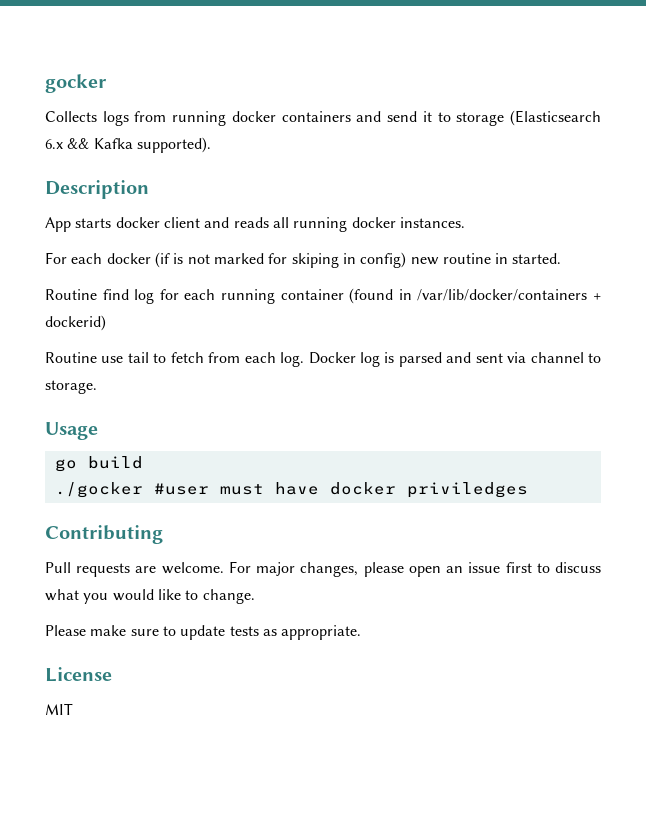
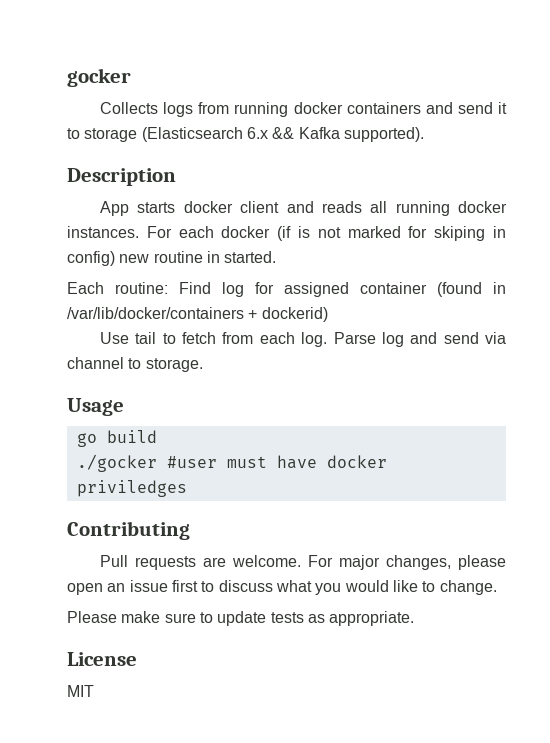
- App starts docker client and reads all running docker instances.
- For each docker (if is not marked for skiping in config) new routine in started.
+ App starts docker client and reads all running docker instances. For each docker (if is not marked for skiping in config) new routine in started.
- Routine find log for each running container (found in /var/lib/docker/containers + dockerid)
+ Each routine: Find log for assigned container (found in /var/lib/docker/containers + dockerid)
- Routine use tail to fetch from each log.
+ Use tail to fetch from each log.
- Docker log is parsed and sent via channel to storage.
+ Parse log and send via channel to storage.

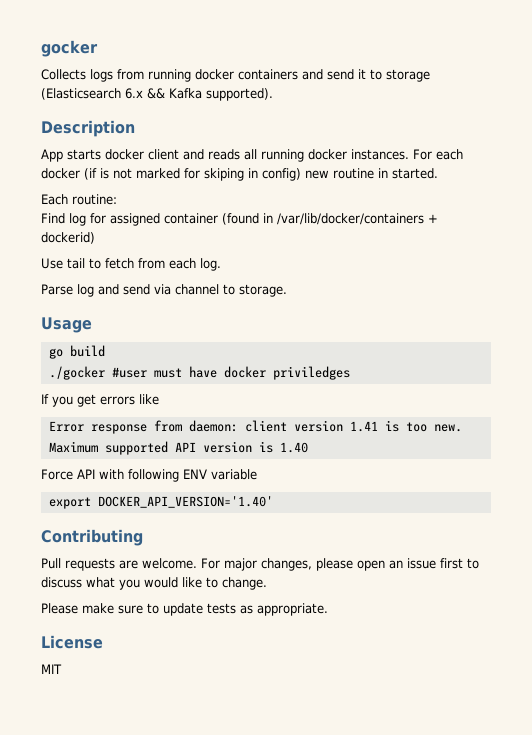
- Each routine: Find log for assigned container (found in /var/lib/docker/containers + dockerid)
+ Each routine:
+ Find log for assigned container (found in /var/lib/docker/containers + dockerid)
- Use tail to fetch from each log. Parse log and send via channel to storage.
+ Use tail to fetch from each log.
+ Parse log and send via channel to storage.
+ If you get errors like
+ Error response from daemon: client version 1.41 is too new. Maximum supported API version is 1.40
+ Force API with following ENV variable
+ export DOCKER_API_VERSION='1.40'

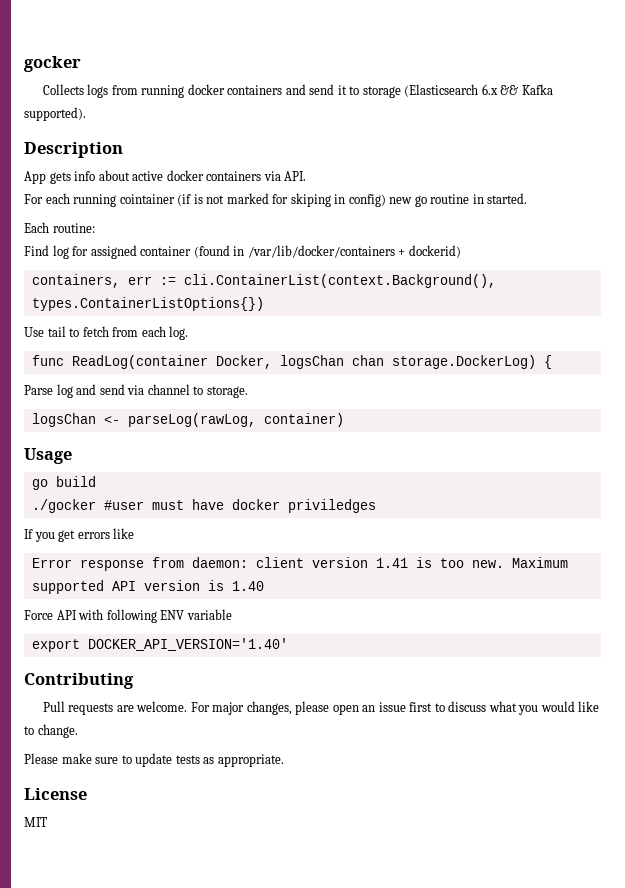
- App starts docker client and reads all running docker instances. For each docker (if is not marked for skiping in config) new routine in started.
+ App gets info about active docker containers via API.
+ For each running cointainer (if is not marked for skiping in config) new go routine in started.
+ containers, err := cli.ContainerList(context.Background(), types.ContainerListOptions{})
+ func ReadLog(container Docker, logsChan chan storage.DockerLog) {
+ logsChan <- parseLog(rawLog, container)

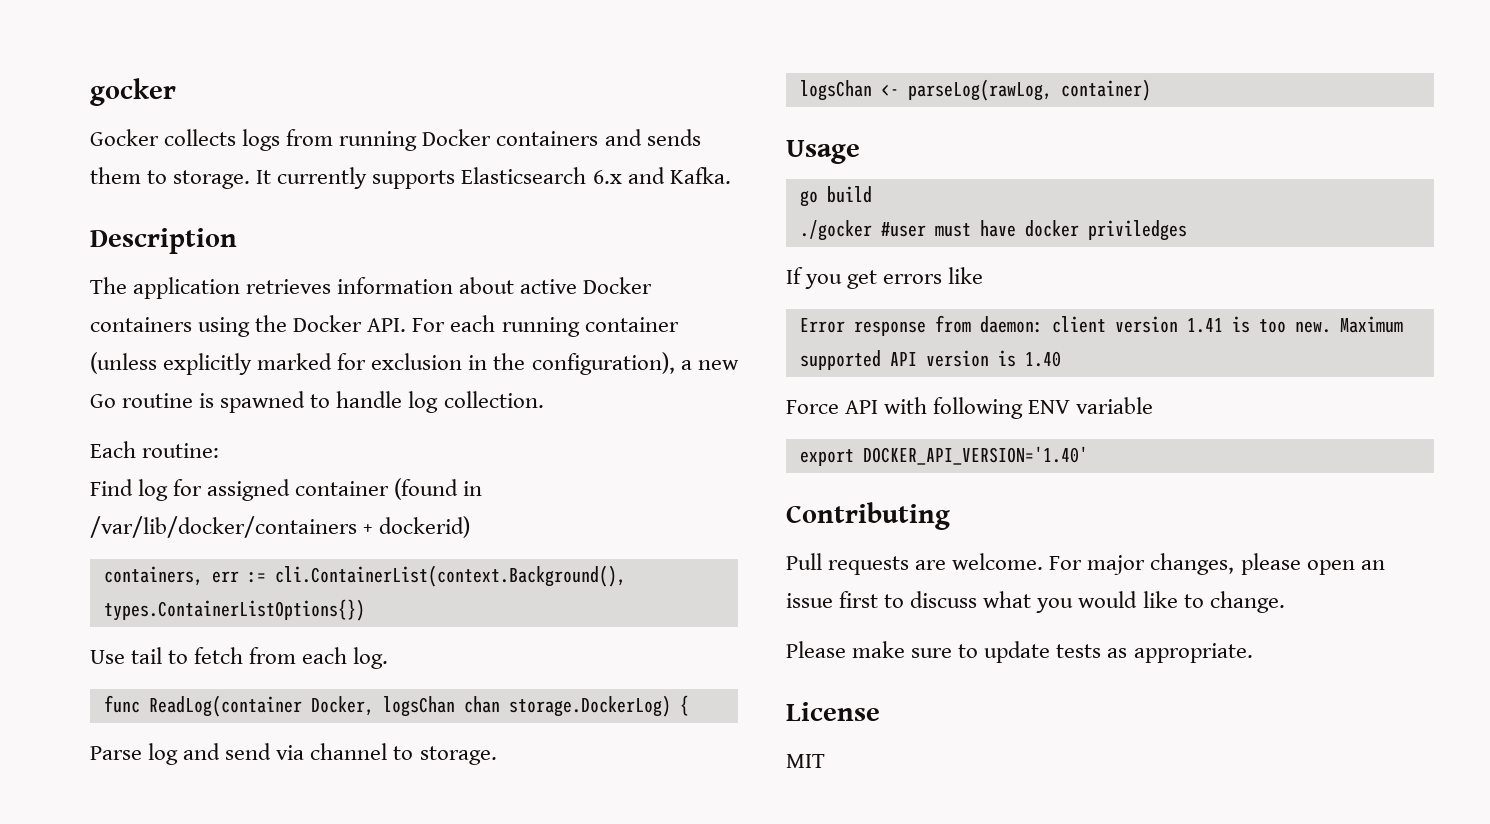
- Collects logs from running docker containers and send it to storage (Elasticsearch 6.x && Kafka supported).
+ Gocker collects logs from running Docker containers and sends them to storage. It currently supports Elasticsearch 6.x and Kafka.
  Description
- App gets info about active docker containers via API.
- For each running cointainer (if is not marked for skiping in config) new go routine in started.
+ The application retrieves information about active Docker containers using the Docker API. For each running container (unless explicitly marked for exclusion in the configuration), a new Go routine is spawned to handle log collection.

